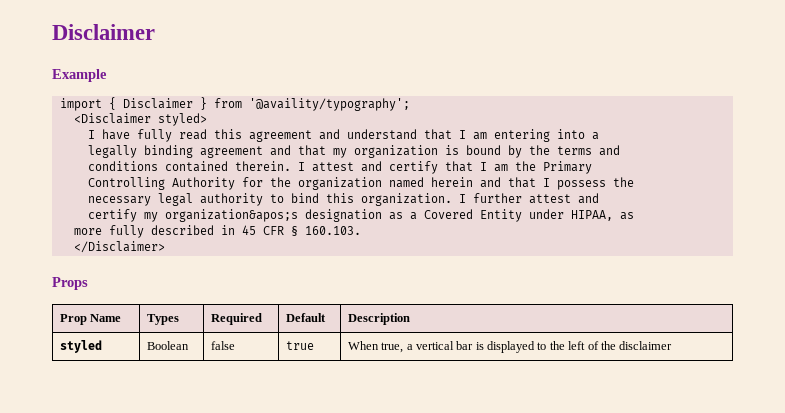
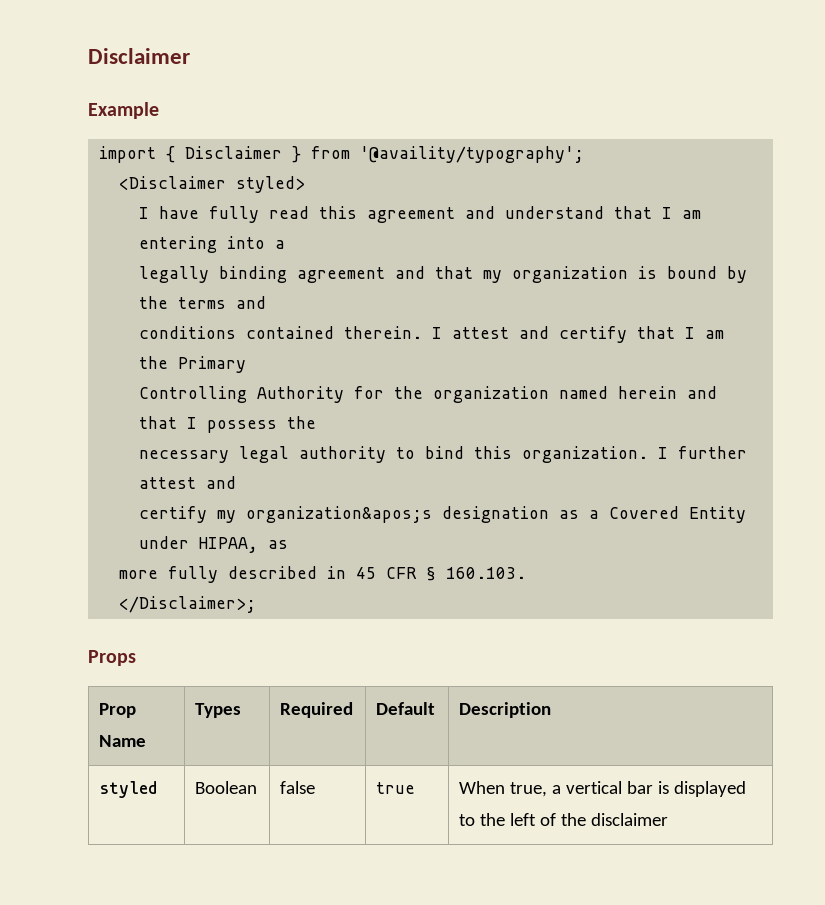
- </Disclaimer>
+ </Disclaimer>;

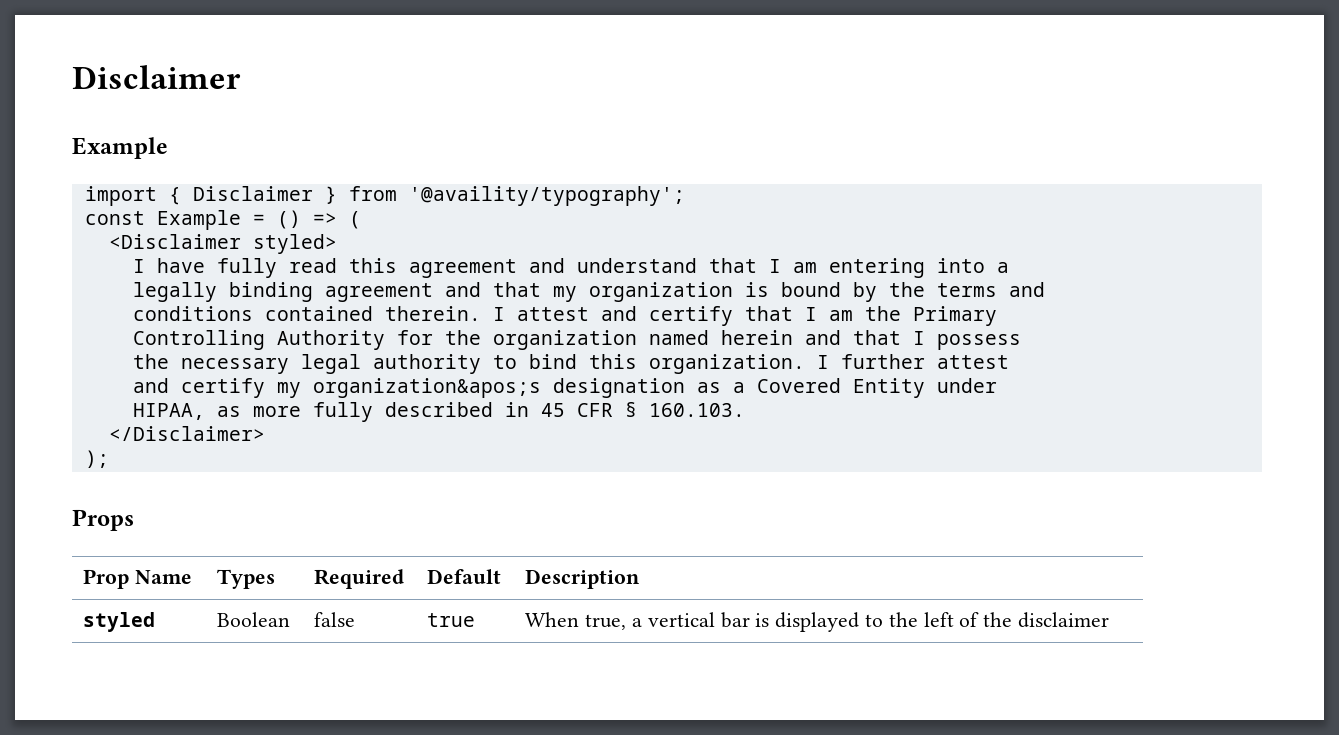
+ const Example = () => (
- Controlling Authority for the organization named herein and that I possess the
- necessary legal authority to bind this organization.
+ Controlling Authority for the organization named herein and that I possess
+ the necessary legal authority to bind this organization.
- I further attest and
- certify my organization&apos;s designation as a Covered Entity under HIPAA, as
- more fully described in 45 CFR § 160.103.
+ I further attest
+ and certify my organization&apos;s designation as a Covered Entity under
+ HIPAA, as more fully described in 45 CFR § 160.103.
- </Disclaimer>;
+ </Disclaimer>
+ );

